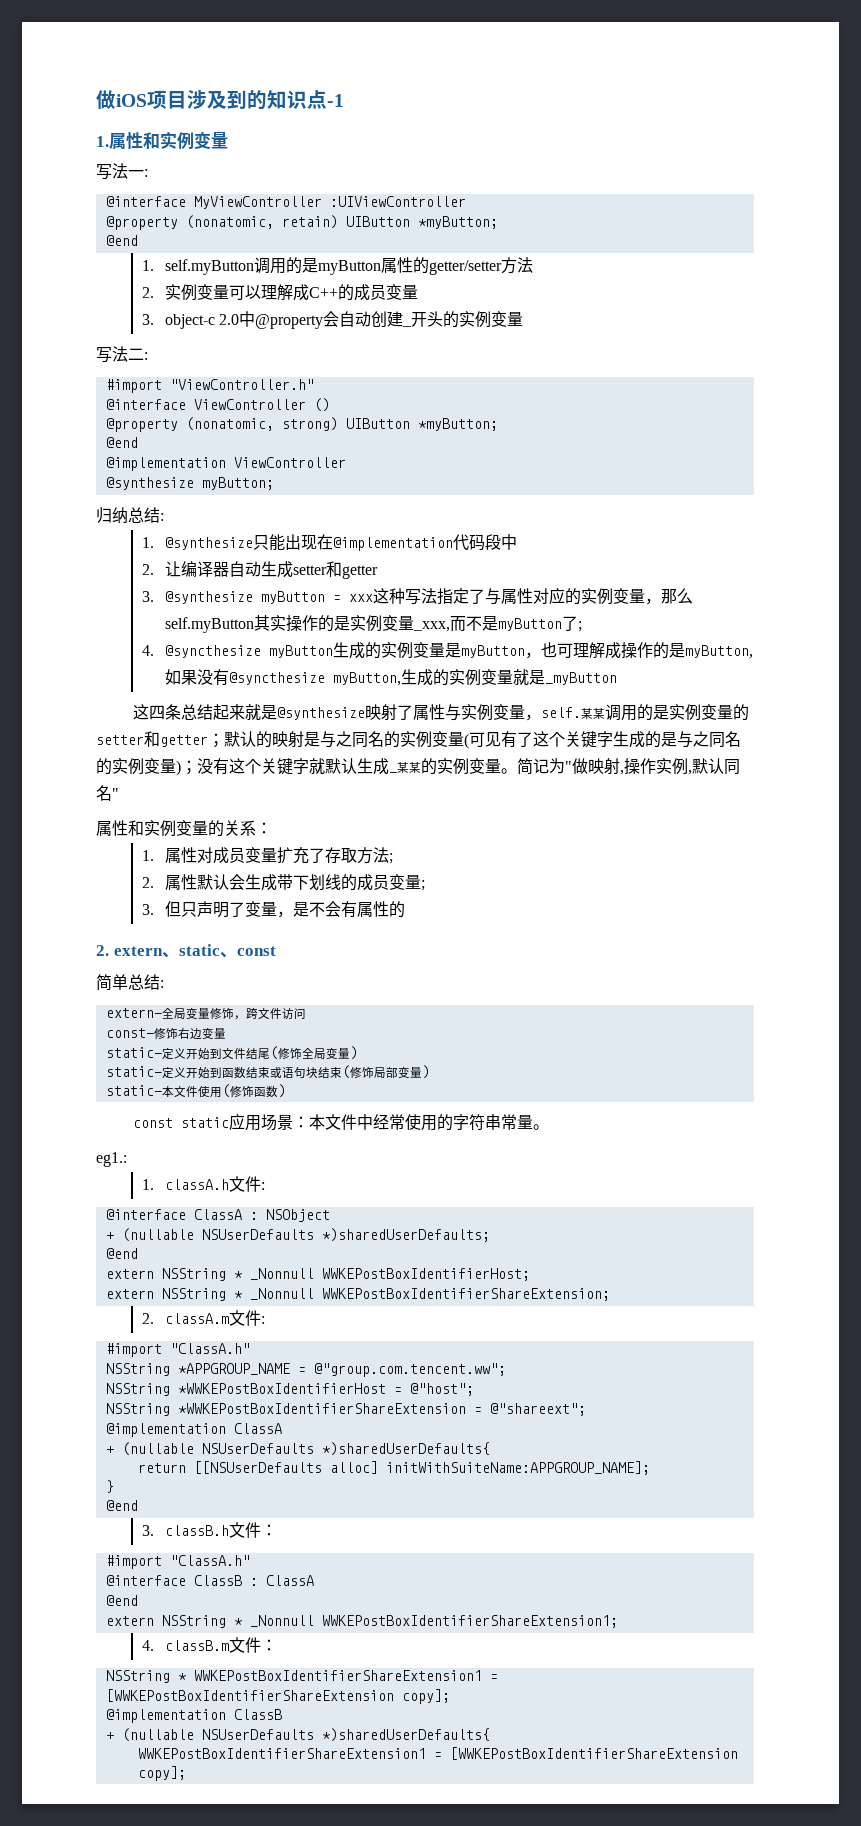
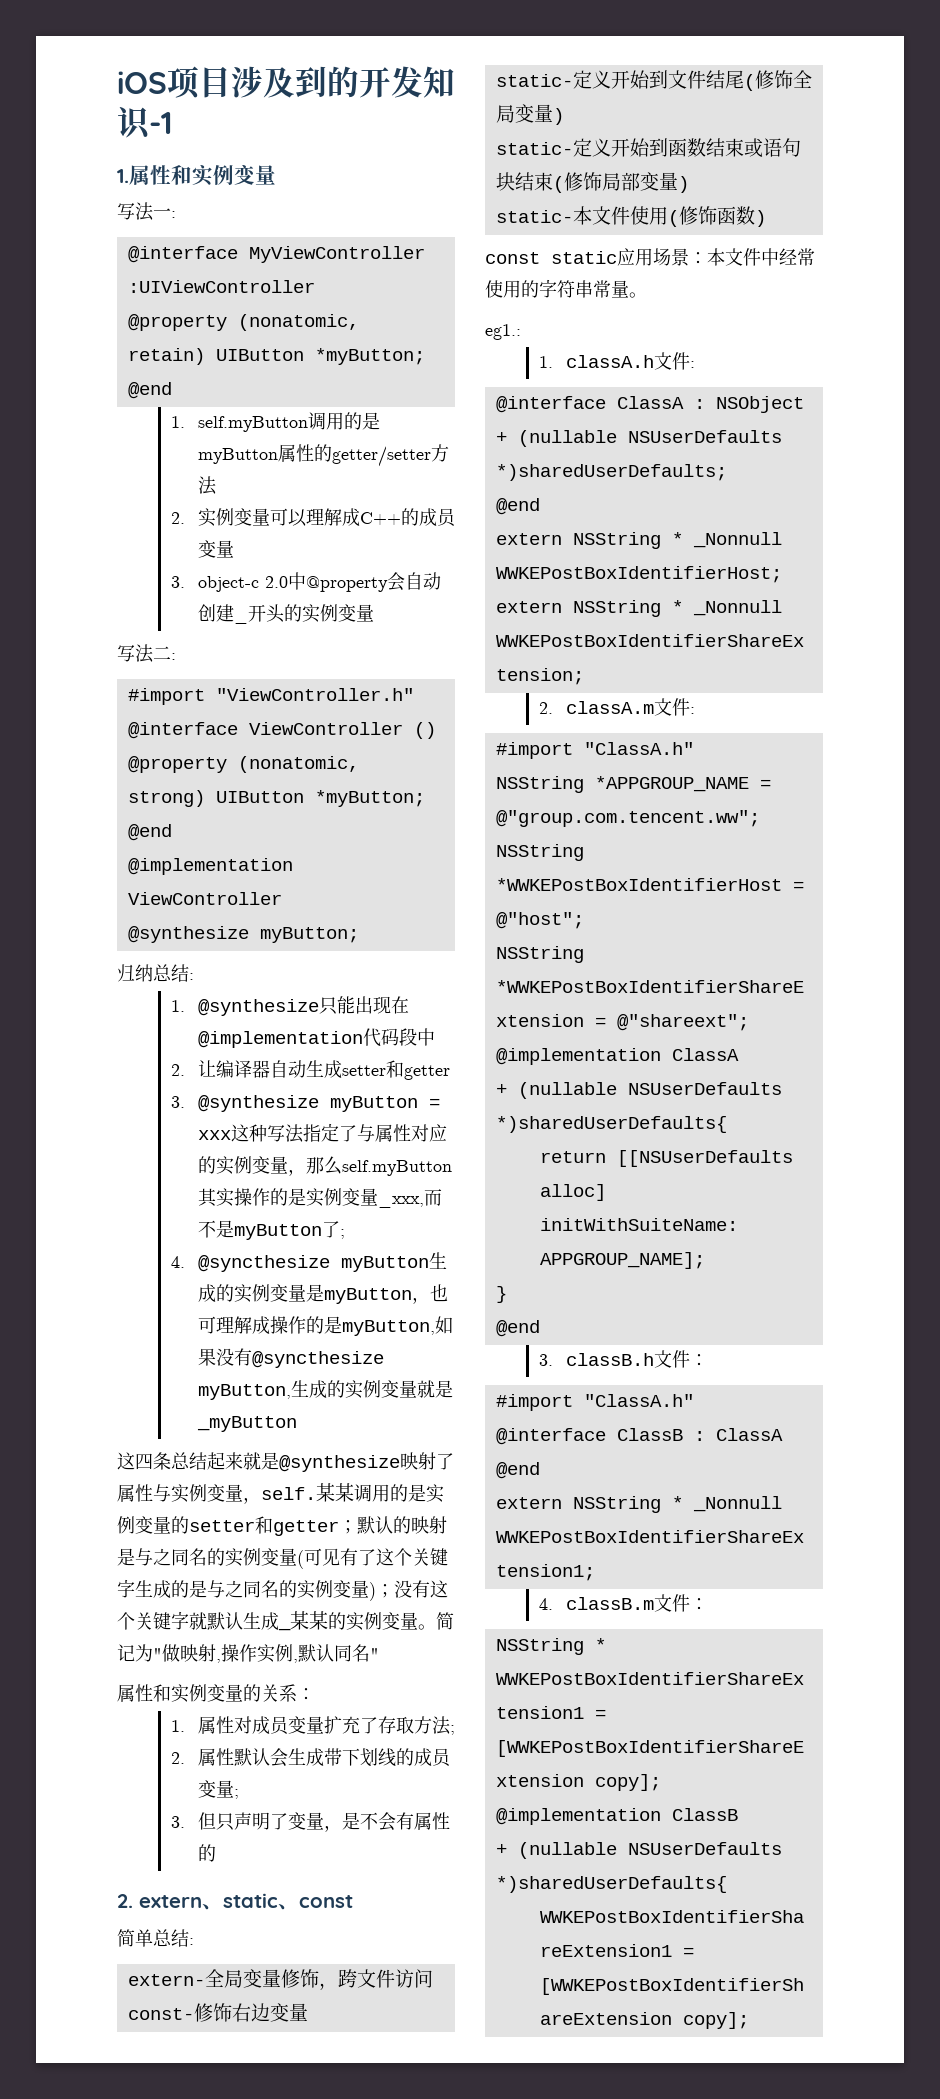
- 做iOS项目涉及到的知识点-1
+ iOS项目涉及到的开发知识-1

